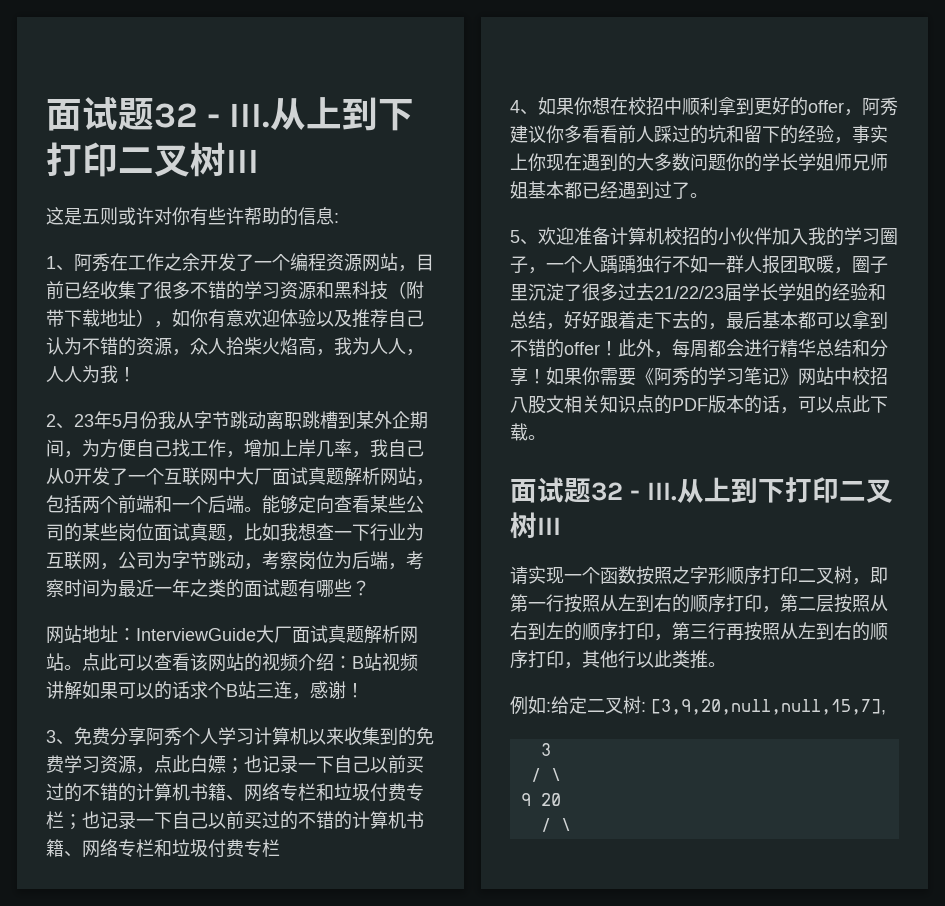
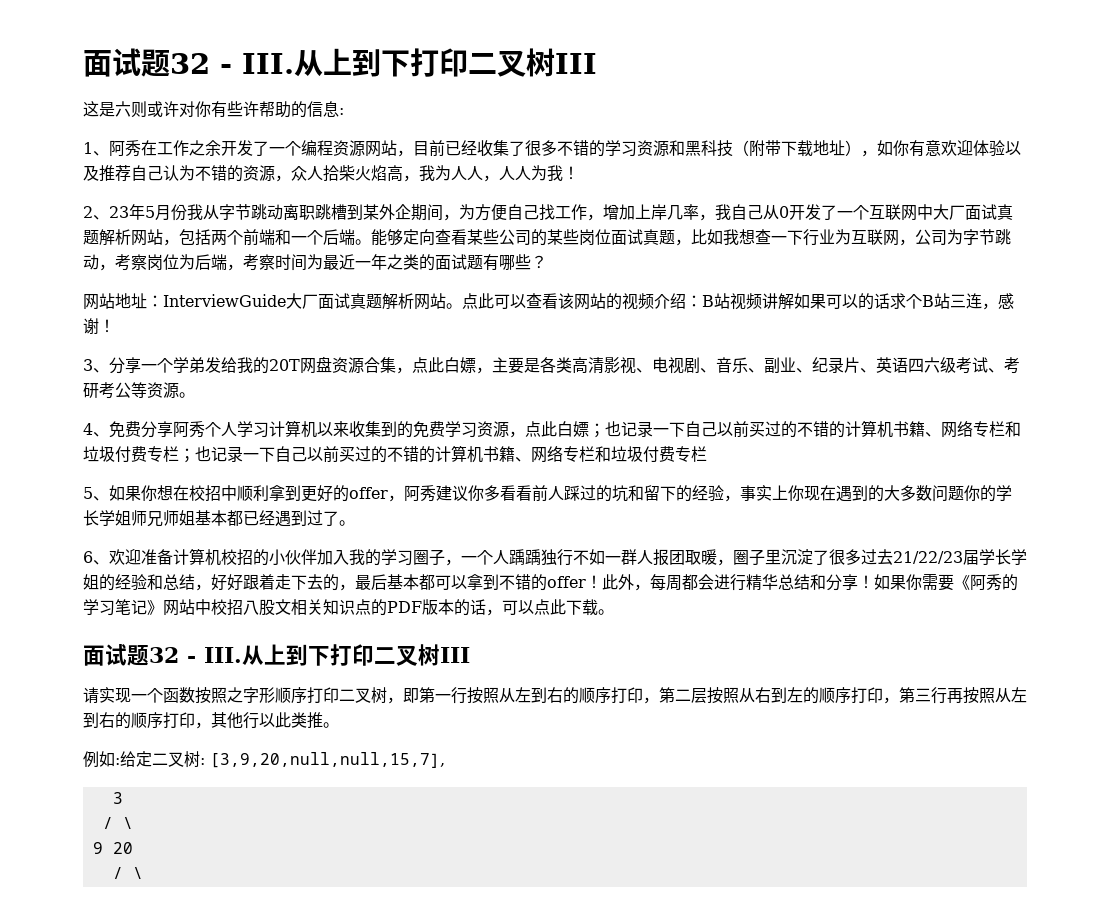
- 这是五则或许对你有些许帮助的信息:
+ 这是六则或许对你有些许帮助的信息:
- 3、免费分享阿秀个人学习计算机以来收集到的免费学习资源，点此白嫖；也记录一下自己以前买过的不错的计算机书籍、网络专栏和垃圾付费专栏；也记录一下自己以前买过的不错的计算机书籍、网络专栏和垃圾付费专栏
+ 3、分享一个学弟发给我的20T网盘资源合集，点此白嫖，主要是各类高清影视、电视剧、音乐、副业、纪录片、英语四六级考试、考研考公等资源。
+ 4、免费分享阿秀个人学习计算机以来收集到的免费学习资源，点此白嫖；也记录一下自己以前买过的不错的计算机书籍、网络专栏和垃圾付费专栏；也记录一下自己以前买过的不错的计算机书籍、网络专栏和垃圾付费专栏
- 4、如果你想在校招中顺利拿到更好的offer，阿秀建议你多看看前人踩过的坑和留下的经验，事实上你现在遇到的大多数问题你的学长学姐师兄师姐基本都已经遇到过了。
+ 5、如果你想在校招中顺利拿到更好的offer，阿秀建议你多看看前人踩过的坑和留下的经验，事实上你现在遇到的大多数问题你的学长学姐师兄师姐基本都已经遇到过了。
- 5、欢迎准备计算机校招的小伙伴加入我的学习圈子，一个人踽踽独行不如一群人报团取暖，圈子里沉淀了很多过去21/22/23届学长学姐的经验和总结，好好跟着走下去的，最后基本都可以拿到不错的offer！
+ 6、欢迎准备计算机校招的小伙伴加入我的学习圈子，一个人踽踽独行不如一群人报团取暖，圈子里沉淀了很多过去21/22/23届学长学姐的经验和总结，好好跟着走下去的，最后基本都可以拿到不错的offer！

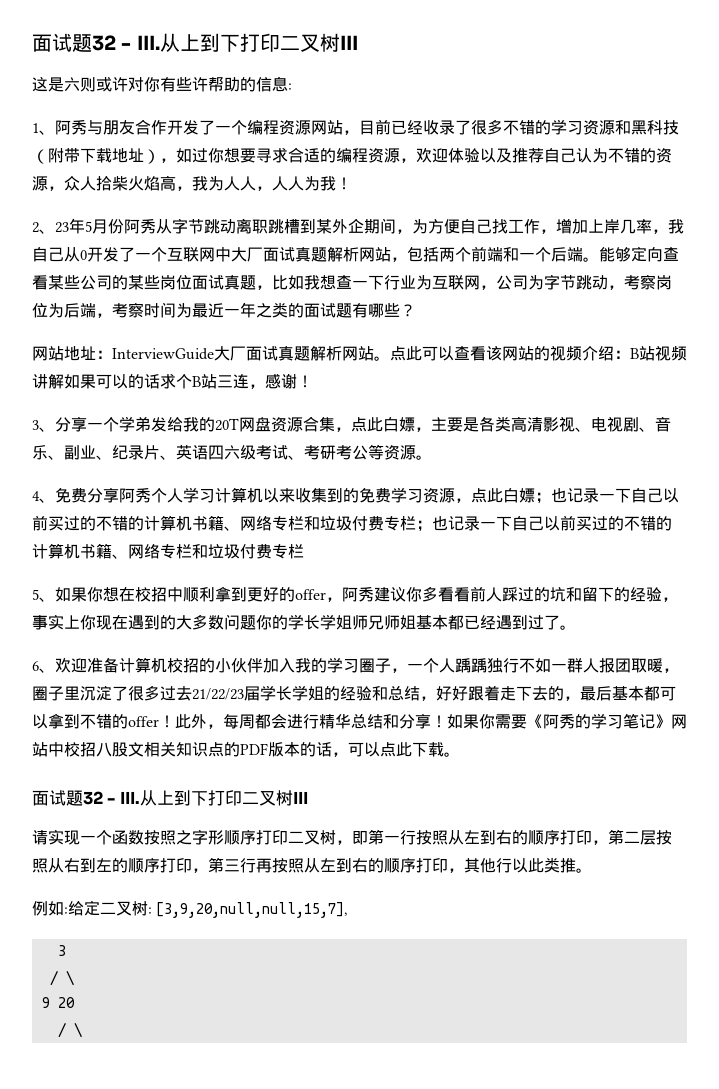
- 1、阿秀在工作之余开发了一个编程资源网站，目前已经收集了很多不错的学习资源和黑科技（附带下载地址），如你有意欢迎体验以及推荐自己认为不错的资源，众人拾柴火焰高，我为人人，人人为我！
+ 1、阿秀与朋友合作开发了一个编程资源网站，目前已经收录了很多不错的学习资源和黑科技（附带下载地址），如过你想要寻求合适的编程资源，欢迎体验以及推荐自己认为不错的资源，众人拾柴火焰高，我为人人，人人为我！
- 2、23年5月份我从字节跳动离职跳槽到某外企期间，为方便自己找工作，增加上岸几率，我自己从0开发了一个互联网中大厂面试真题解析网站，包括两个前端和一个后端。
+ 2、23年5月份阿秀从字节跳动离职跳槽到某外企期间，为方便自己找工作，增加上岸几率，我自己从0开发了一个互联网中大厂面试真题解析网站，包括两个前端和一个后端。

